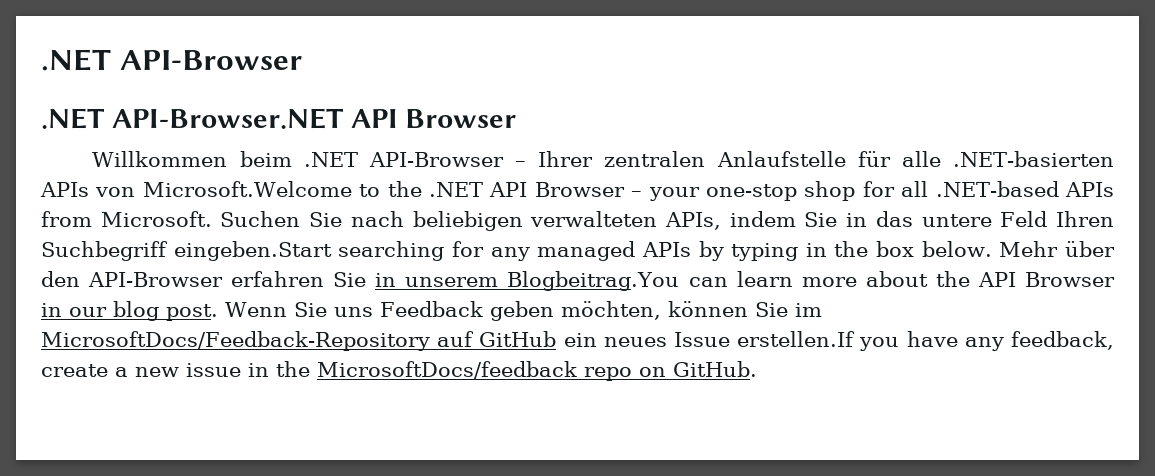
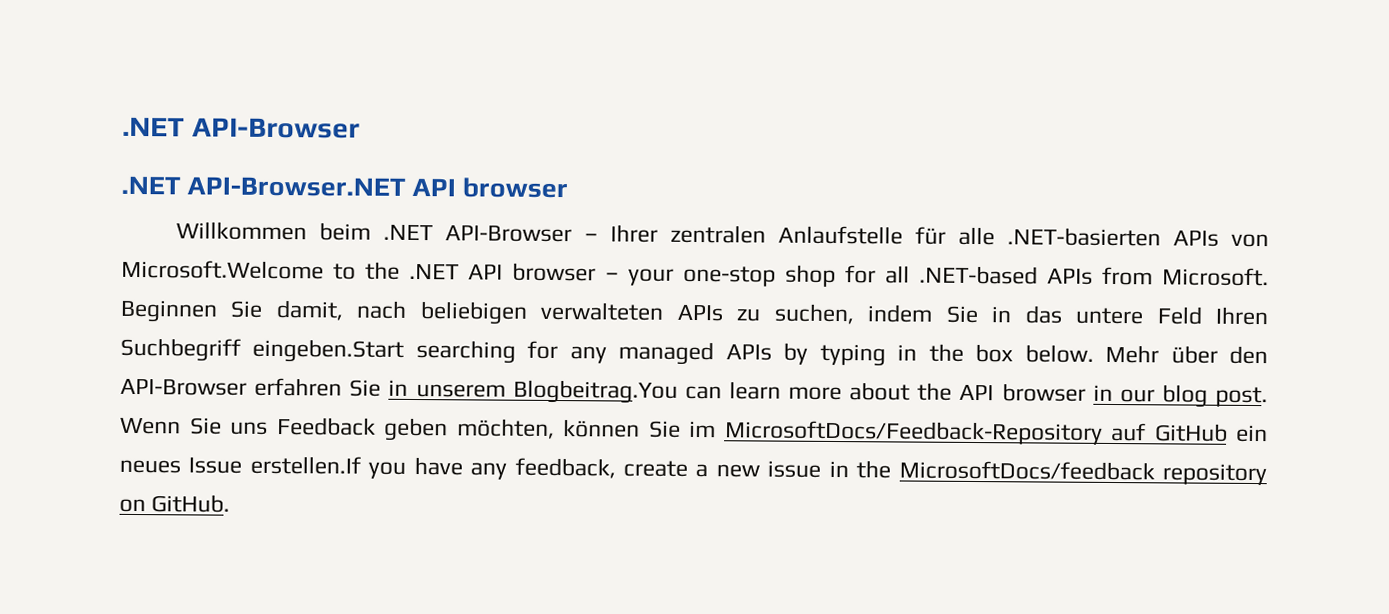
- .NET API-Browser.NET API Browser
+ .NET API-Browser.NET API browser
- Willkommen beim .NET API-Browser – Ihrer zentralen Anlaufstelle für alle .NET-basierten APIs von Microsoft.Welcome to the .NET API Browser – your one-stop shop for all .NET-based APIs from Microsoft.
+ Willkommen beim .NET API-Browser – Ihrer zentralen Anlaufstelle für alle .NET-basierten APIs von Microsoft.Welcome to the .NET API browser – your one-stop shop for all .NET-based APIs from Microsoft.
- Suchen Sie nach beliebigen verwalteten APIs, indem Sie in das untere Feld Ihren Suchbegriff eingeben.Start searching for any managed APIs by typing in the box below.
+ Beginnen Sie damit, nach beliebigen verwalteten APIs zu suchen, indem Sie in das untere Feld Ihren Suchbegriff eingeben.Start searching for any managed APIs by typing in the box below.
- Mehr über den API-Browser erfahren Sie in unserem Blogbeitrag.You can learn more about the API Browser in our blog post.
+ Mehr über den API-Browser erfahren Sie in unserem Blogbeitrag.You can learn more about the API browser in our blog post.
- Wenn Sie uns Feedback geben möchten, können Sie im MicrosoftDocs/Feedback-Repository auf GitHub ein neues Issue erstellen.If you have any feedback, create a new issue in the MicrosoftDocs/feedback repo on GitHub.
+ Wenn Sie uns Feedback geben möchten, können Sie im MicrosoftDocs/Feedback-Repository auf GitHub ein neues Issue erstellen.If you have any feedback, create a new issue in the MicrosoftDocs/feedback repository on GitHub.

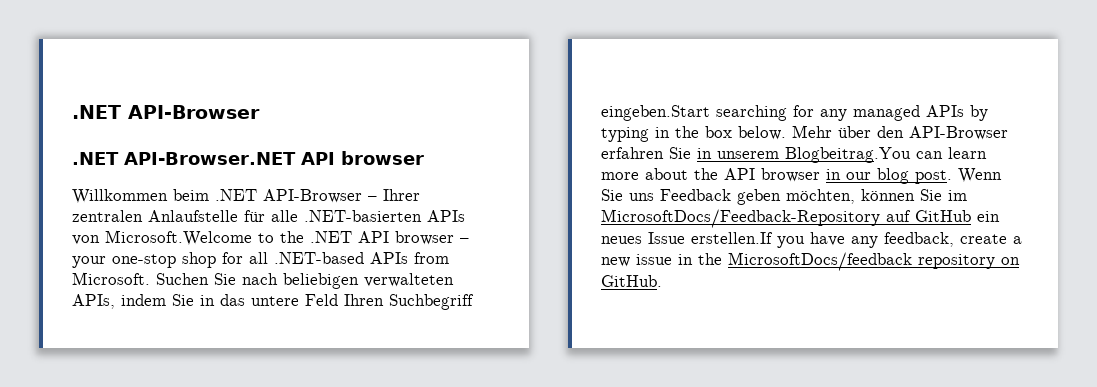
- Beginnen Sie damit, nach beliebigen verwalteten APIs zu suchen, indem Sie in das untere Feld Ihren Suchbegriff eingeben.Start searching for any managed APIs by typing in the box below.
+ Suchen Sie nach beliebigen verwalteten APIs, indem Sie in das untere Feld Ihren Suchbegriff eingeben.Start searching for any managed APIs by typing in the box below.

